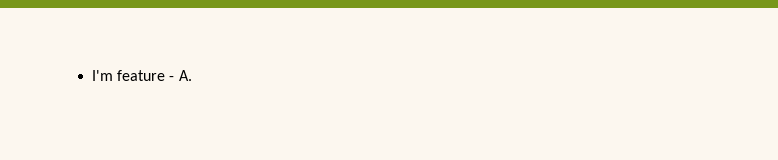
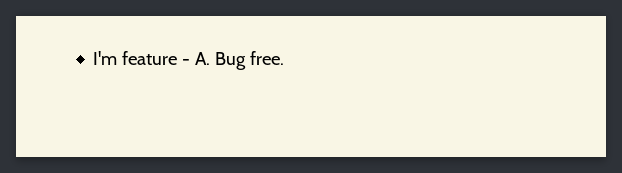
- I'm feature - A.
+ I'm feature - A. Bug free.

